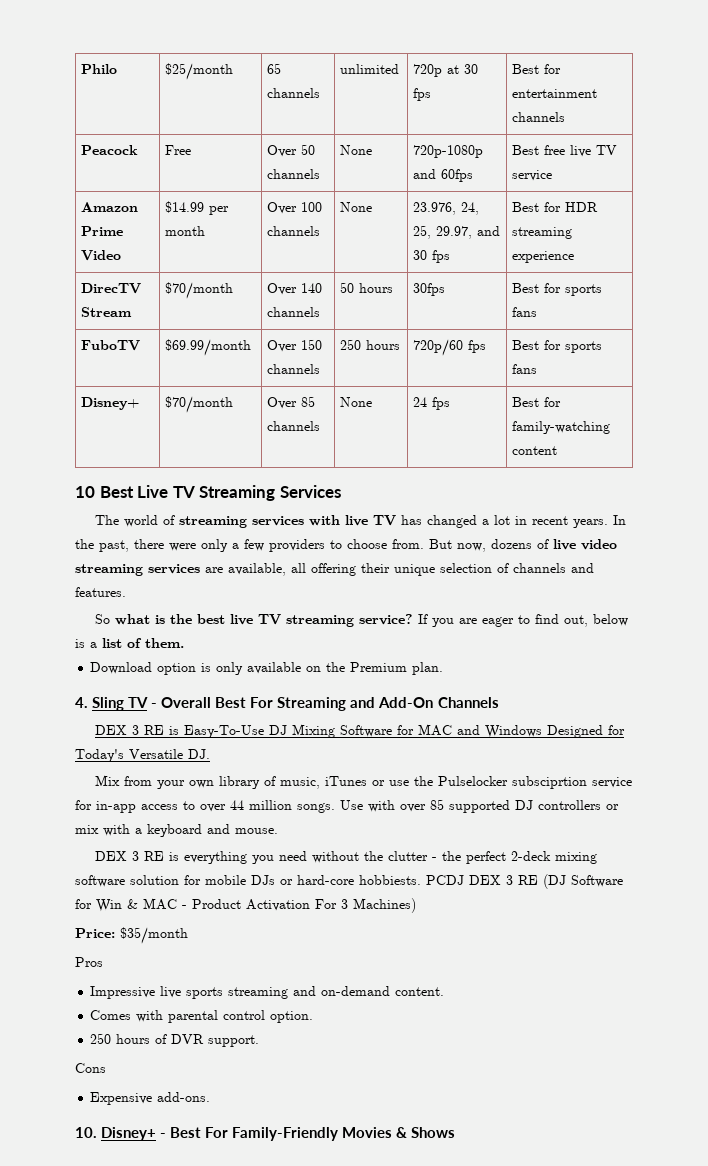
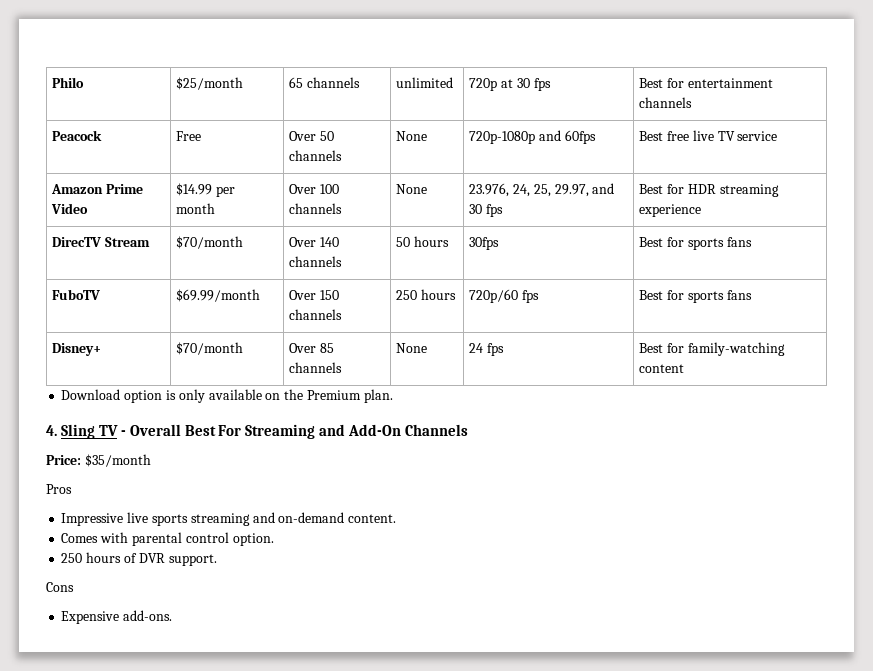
- 10 Best Live TV Streaming Services
- The world of streaming services with live TV has changed a lot in recent years. In the past, there were only a few providers to choose from. But now, dozens of live video streaming services are available, all offering their unique selection of channels and features.
- So what is the best live TV streaming service? If you are eager to find out, below is a list of them.
- DEX 3 RE is Easy-To-Use DJ Mixing Software for MAC and Windows Designed for Today's Versatile DJ.
- Mix from your own library of music, iTunes or use the Pulselocker subsciprtion service for in-app access to over 44 million songs. Use with over 85 supported DJ controllers or mix with a keyboard and mouse.
- DEX 3 RE is everything you need without the clutter - the perfect 2-deck mixing software solution for mobile DJs or hard-core hobbiests. PCDJ DEX 3 RE (DJ Software for Win & MAC - Product Activation For 3 Machines)
- 10. Disney+ - Best For Family-Friendly Movies & Shows

